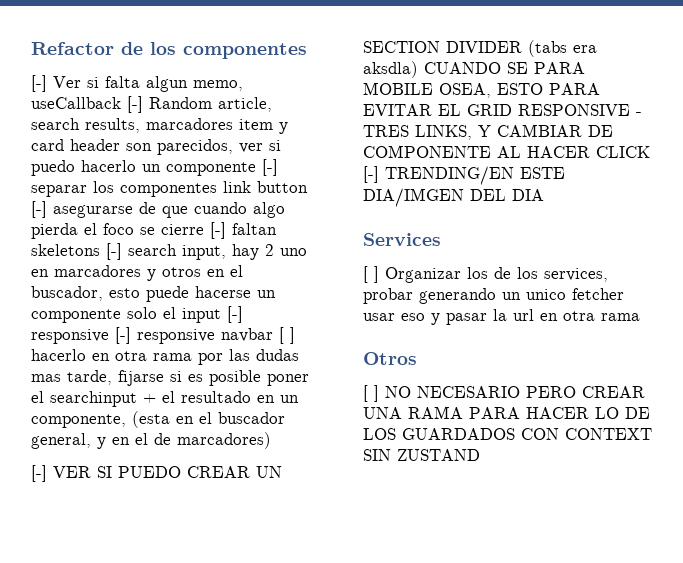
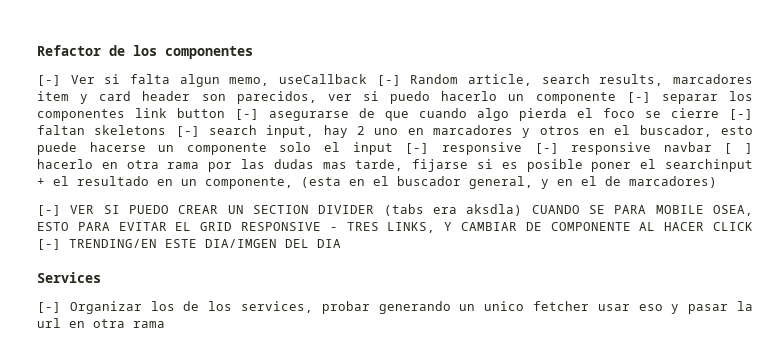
- [ ] Organizar los de los services, probar generando un unico fetcher usar eso y pasar la url en otra rama
+ [-] Organizar los de los services, probar generando un unico fetcher usar eso y pasar la url en otra rama
- Otros
- [ ] NO NECESARIO PERO CREAR UNA RAMA PARA HACER LO DE LOS GUARDADOS CON CONTEXT SIN ZUSTAND

